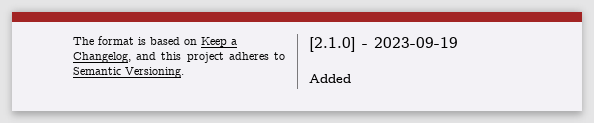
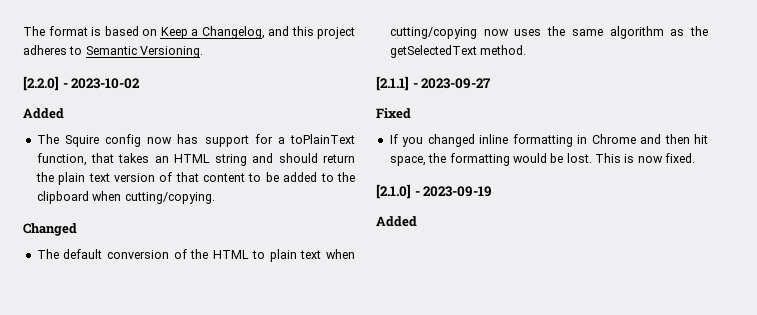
+ [2.2.0] - 2023-10-02
+ Added
+ The Squire config now has support for a toPlainText function, that takes an HTML string and should return the plain text version of that content to be added to the clipboard when cutting/copying.
+ Changed
+ The default conversion of the HTML to plain text when cutting/copying now uses the same algorithm as the getSelectedText method.
+ [2.1.1] - 2023-09-27
+ Fixed
+ If you changed inline formatting in Chrome and then hit space, the formatting would be lost. This is now fixed.

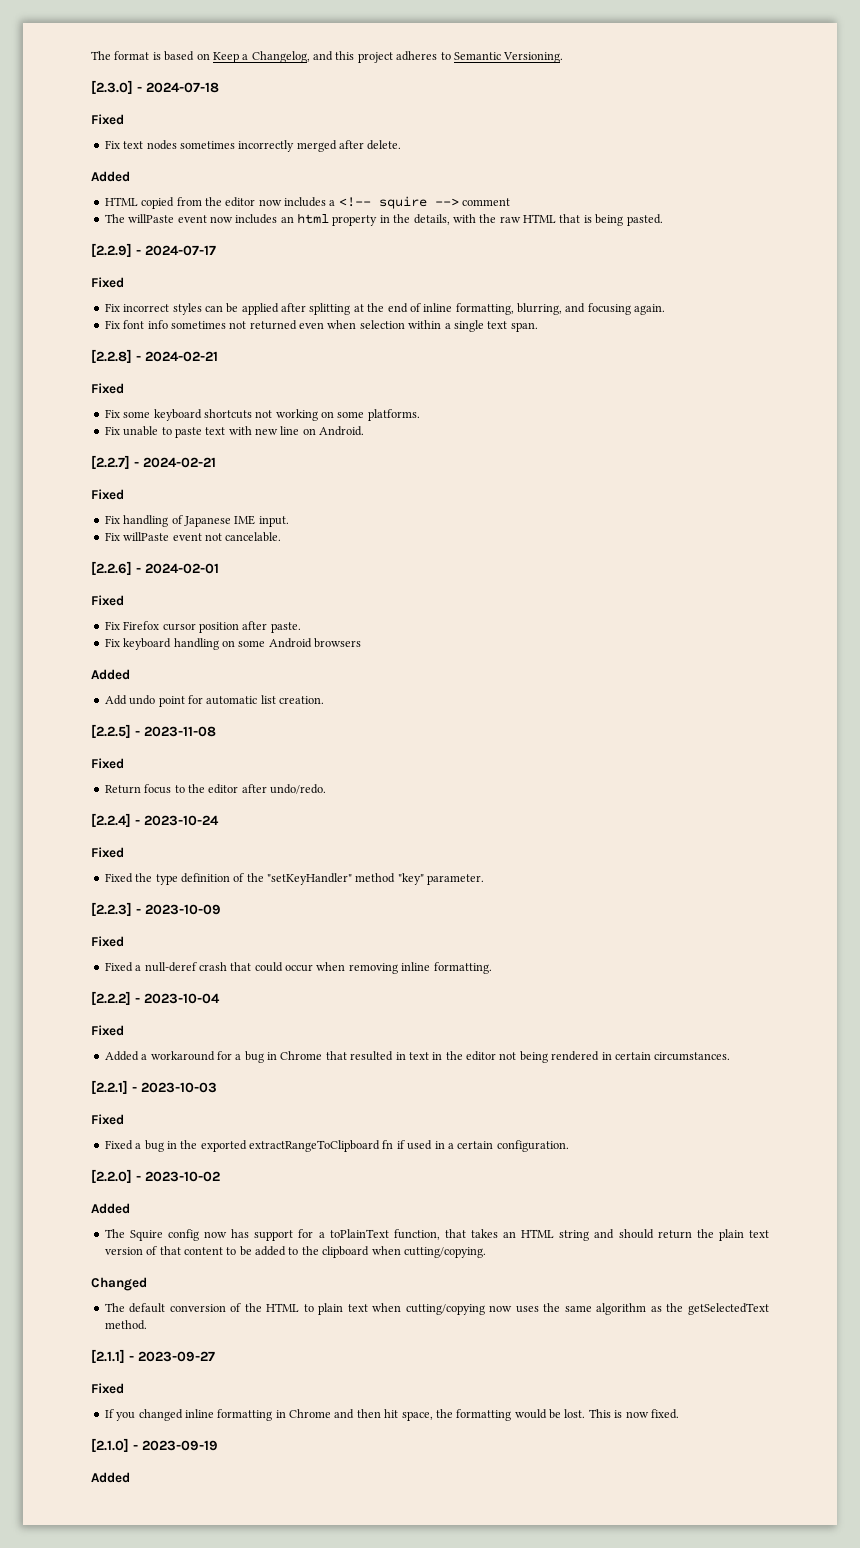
+ [2.3.0] - 2024-07-18
+ Fixed
+ Fix text nodes sometimes incorrectly merged after delete.
+ Added
+ HTML copied from the editor now includes a <!-- squire --> comment
+ The willPaste event now includes an html property in the details, with the raw HTML that is being pasted.
+ [2.2.9] - 2024-07-17
+ Fixed
+ Fix incorrect styles can be applied after splitting at the end of inline formatting, blurring, and focusing again.
+ Fix font info sometimes not returned even when selection within a single text span.
+ [2.2.8] - 2024-02-21
+ Fixed
+ Fix some keyboard shortcuts not working on some platforms.
+ Fix unable to paste text with new line on Android.
+ [2.2.7] - 2024-02-21
+ Fixed
+ Fix handling of Japanese IME input.
+ Fix willPaste event not cancelable.
+ [2.2.6] - 2024-02-01
+ Fixed
+ Fix Firefox cursor position after paste.
+ Fix keyboard handling on some Android browsers
+ Added
+ Add undo point for automatic list creation.
+ [2.2.5] - 2023-11-08
+ Fixed
+ Return focus to the editor after undo/redo.
+ [2.2.4] - 2023-10-24
+ Fixed
+ Fixed the type definition of the "setKeyHandler" method "key" parameter.
+ [2.2.3] - 2023-10-09
+ Fixed
+ Fixed a null-deref crash that could occur when removing inline formatting.
+ [2.2.2] - 2023-10-04
+ Fixed
+ Added a workaround for a bug in Chrome that resulted in text in the editor not being rendered in certain circumstances.
+ [2.2.1] - 2023-10-03
+ Fixed
+ Fixed a bug in the exported extractRangeToClipboard fn if used in a certain configuration.

